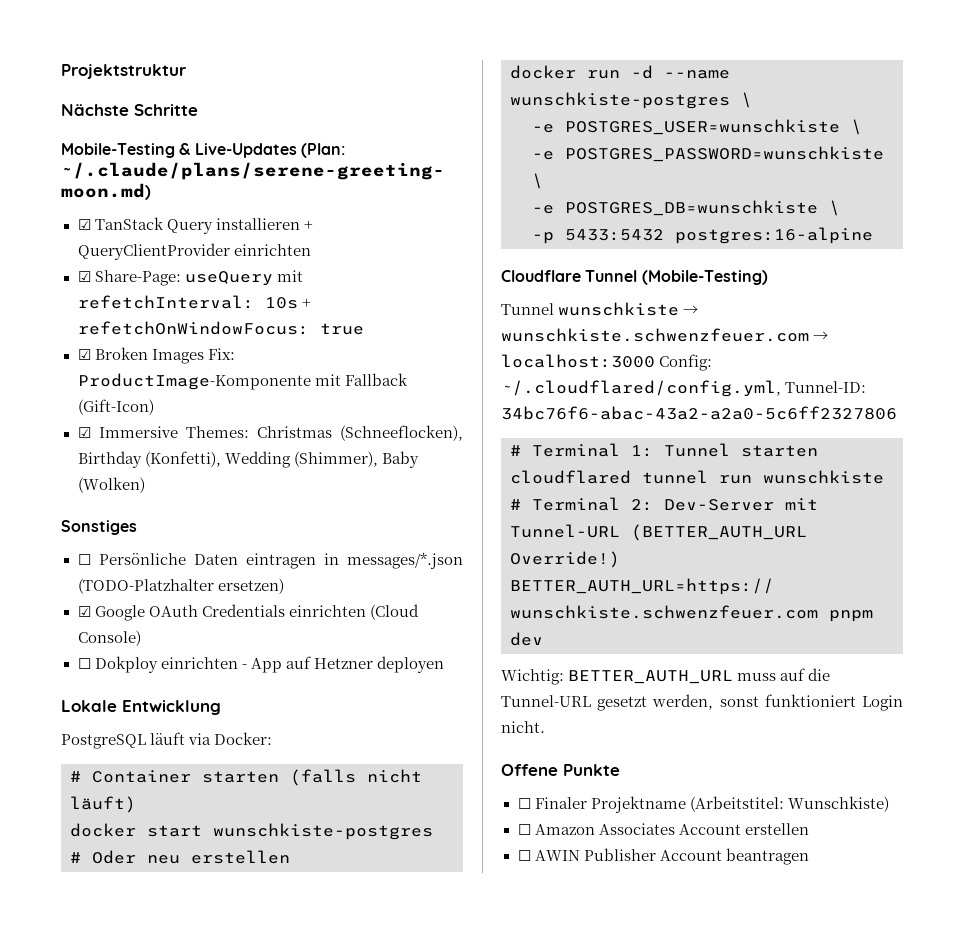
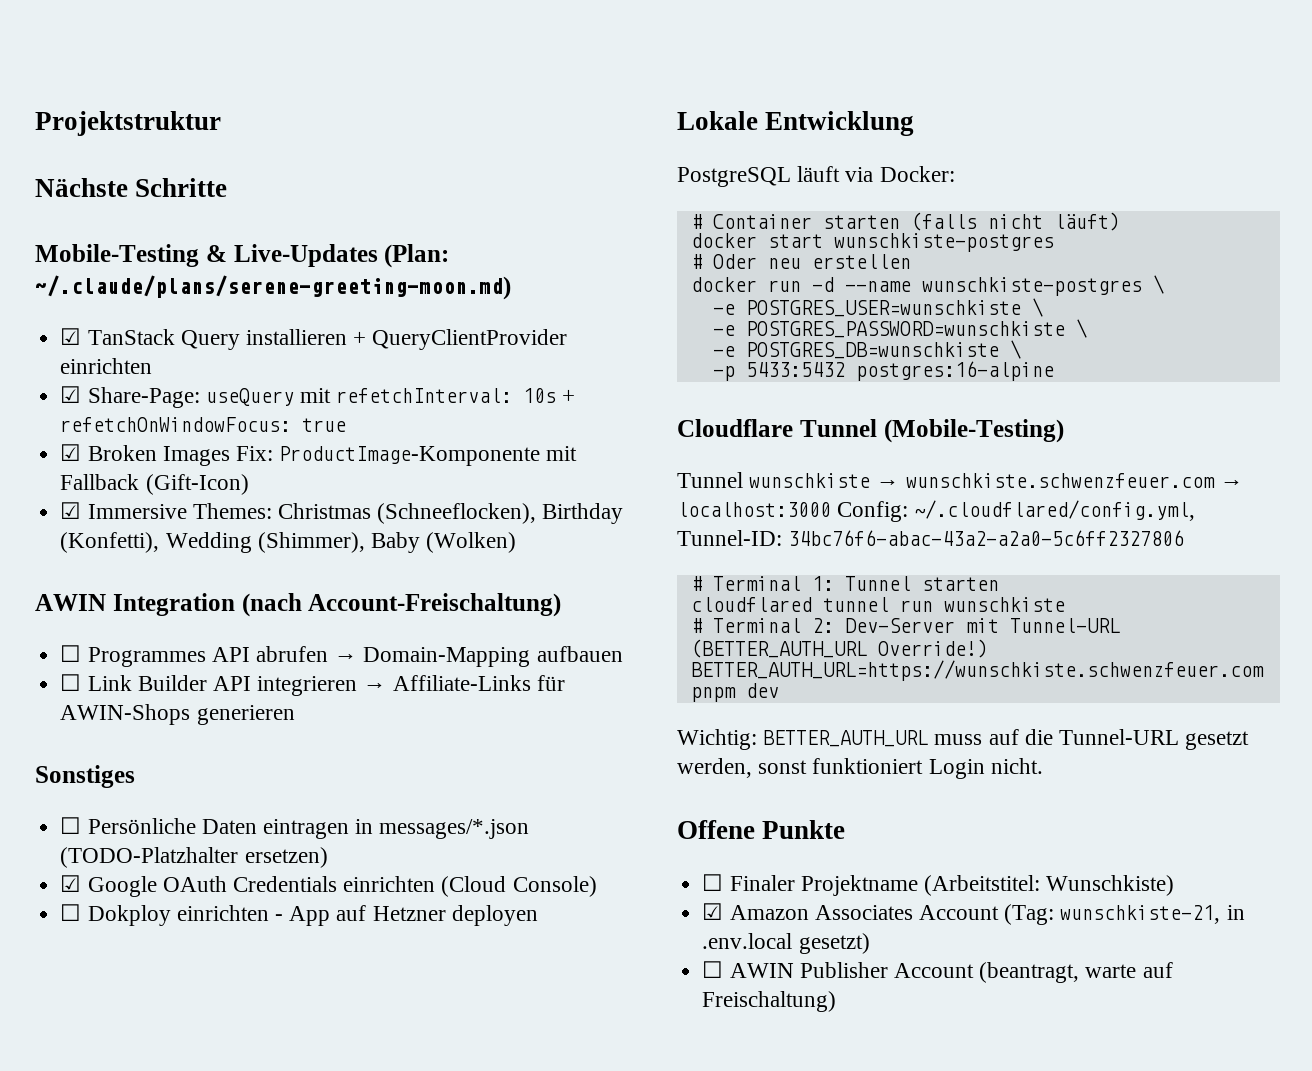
+ AWIN Integration (nach Account-Freischaltung)
+ ☐ Programmes API abrufen → Domain-Mapping aufbauen
+ ☐ Link Builder API integrieren → Affiliate-Links für AWIN-Shops generieren
- ☐ Amazon Associates Account erstellen
+ ☑ Amazon Associates Account (Tag: wunschkiste-21, in .env.local gesetzt)
- ☐ AWIN Publisher Account beantragen
+ ☐ AWIN Publisher Account (beantragt, warte auf Freischaltung)

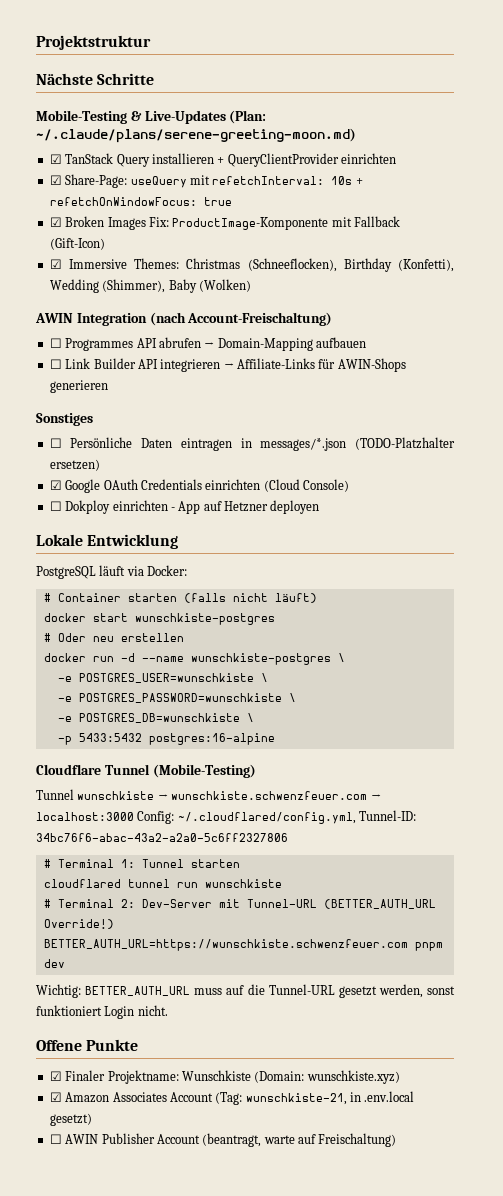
- ☐ Finaler Projektname (Arbeitstitel: Wunschkiste)
+ ☑ Finaler Projektname: Wunschkiste (Domain: wunschkiste.xyz)

